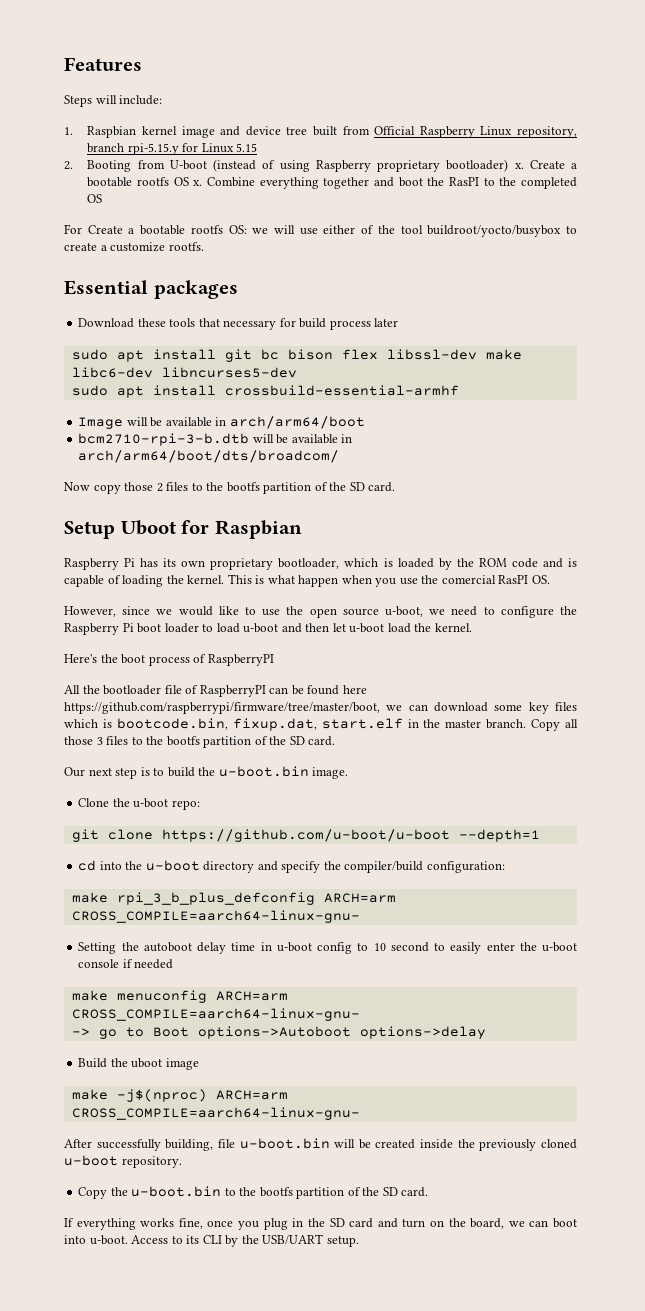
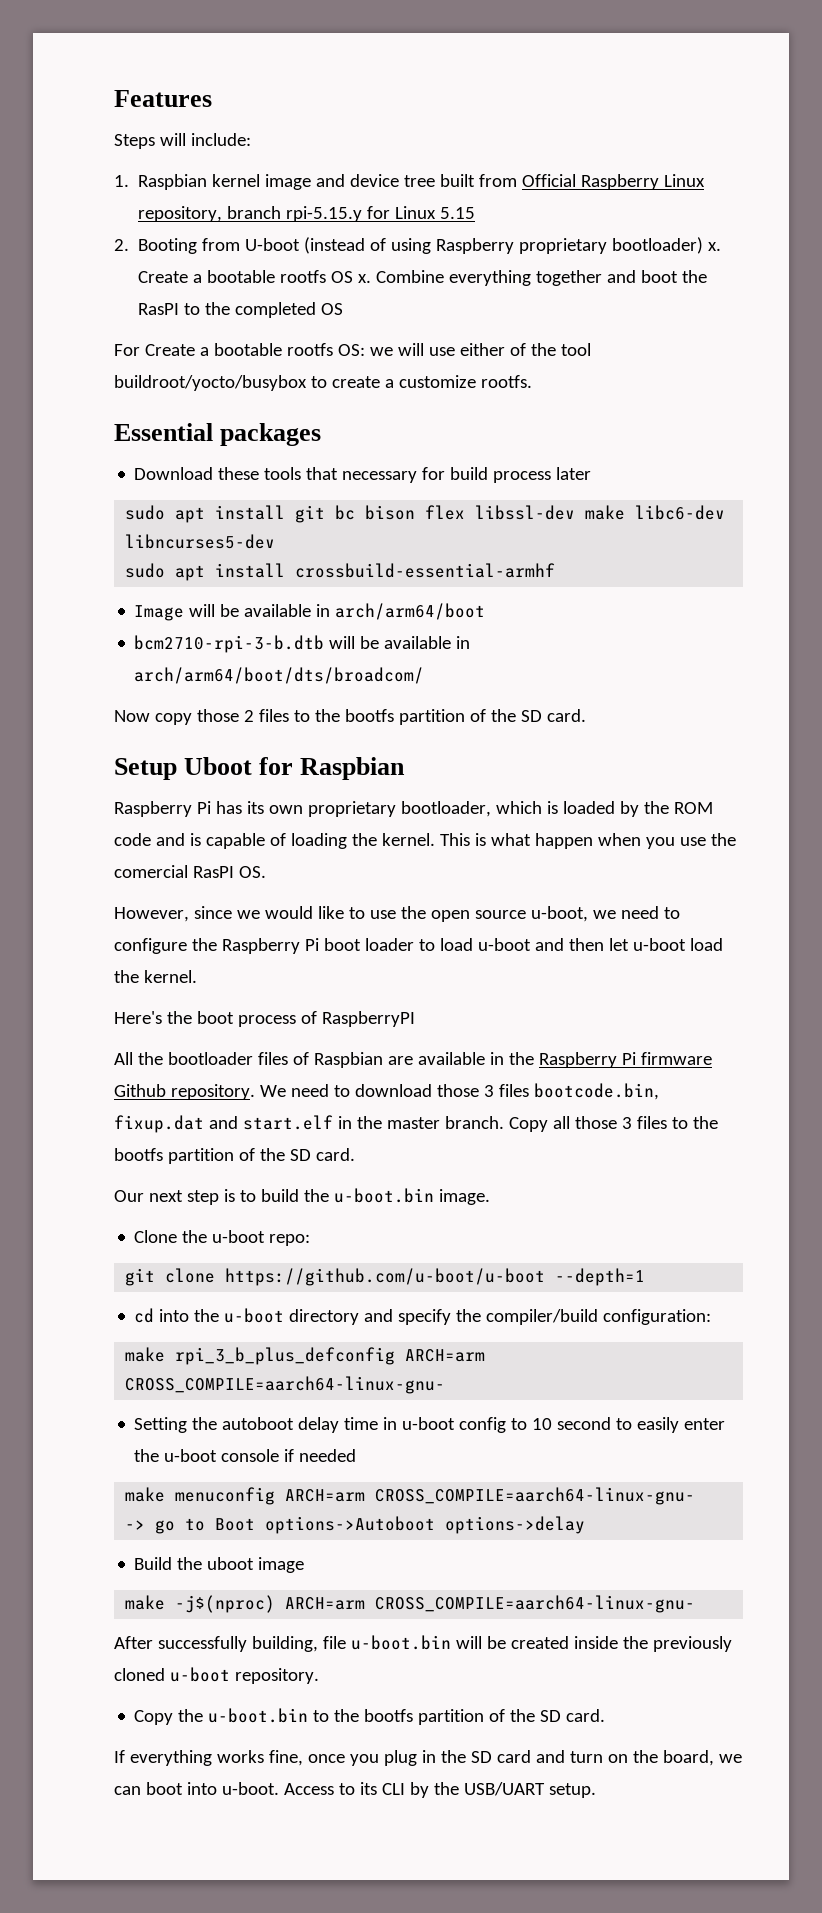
- All the bootloader file of RaspberryPI can be found here https://github.com/raspberrypi/firmware/tree/master/boot, we can download some key files which is bootcode.bin, fixup.dat, start.elf in the master branch.
+ All the bootloader files of Raspbian are available in the Raspberry Pi firmware Github repository. We need to download those 3 files bootcode.bin, fixup.dat and start.elf in the master branch.

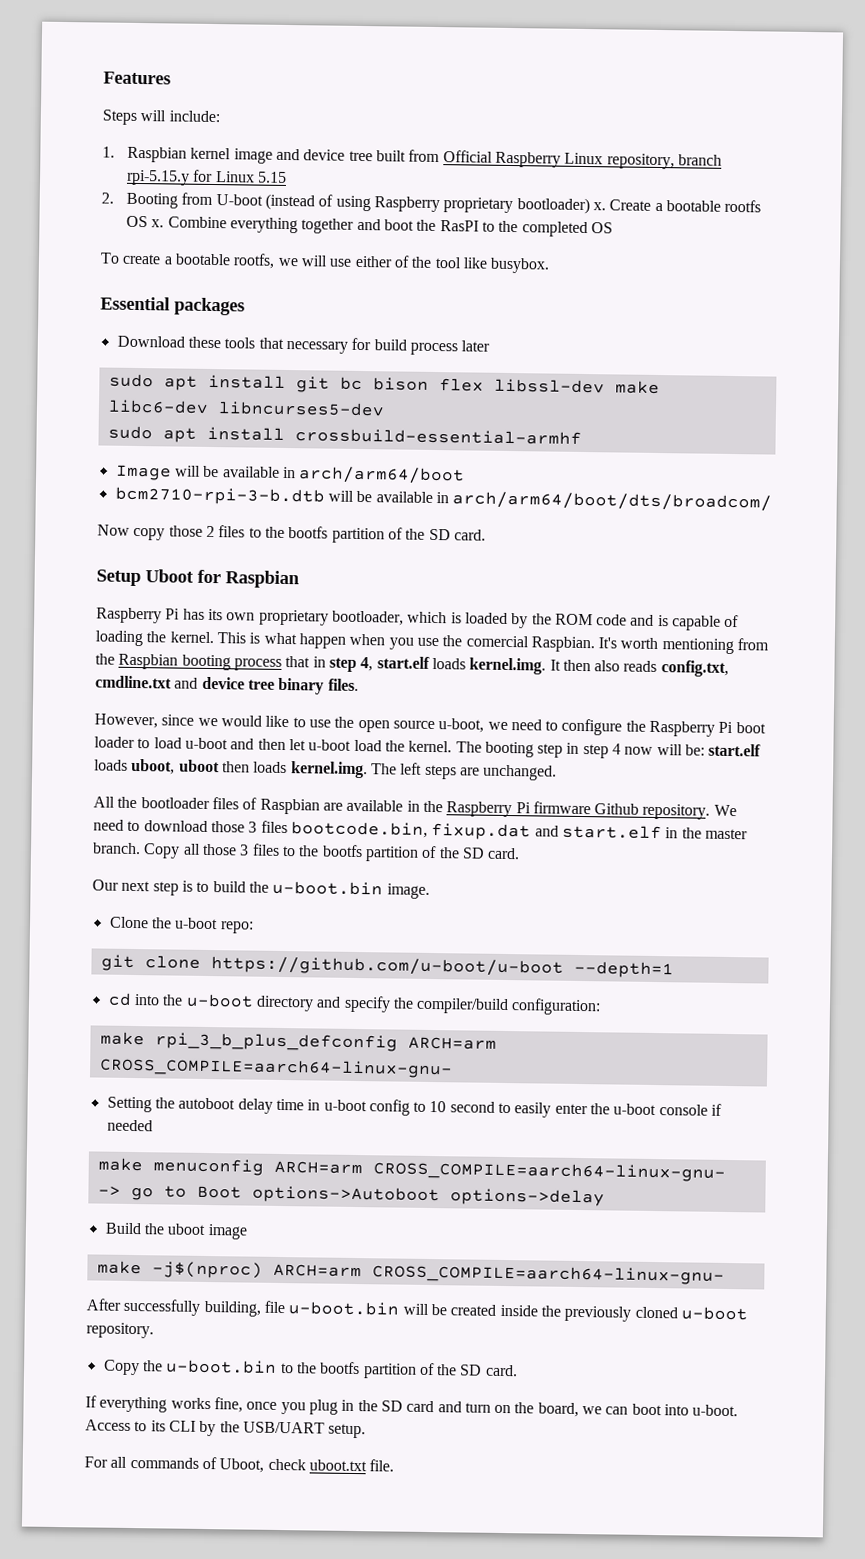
- For Create a bootable rootfs OS: we will use either of the tool buildroot/yocto/busybox to create a customize rootfs.
+ To create a bootable rootfs, we will use either of the tool like busybox.
- This is what happen when you use the comercial RasPI OS.
+ This is what happen when you use the comercial Raspbian. It's worth mentioning from the Raspbian booting process that in step 4, start.elf loads kernel.img. It then also reads config.txt, cmdline.txt and device tree binary files.
- However, since we would like to use the open source u-boot, we need to configure the Raspberry Pi boot loader to load u-boot and then let u-boot load the kernel.
- Here's the boot process of RaspberryPI
+ However, since we would like to use the open source u-boot, we need to configure the Raspberry Pi boot loader to load u-boot and then let u-boot load the kernel. The booting step in step 4 now will be: start.elf loads uboot, uboot then loads kernel.img. The left steps are unchanged.
+ For all commands of Uboot, check uboot.txt file.

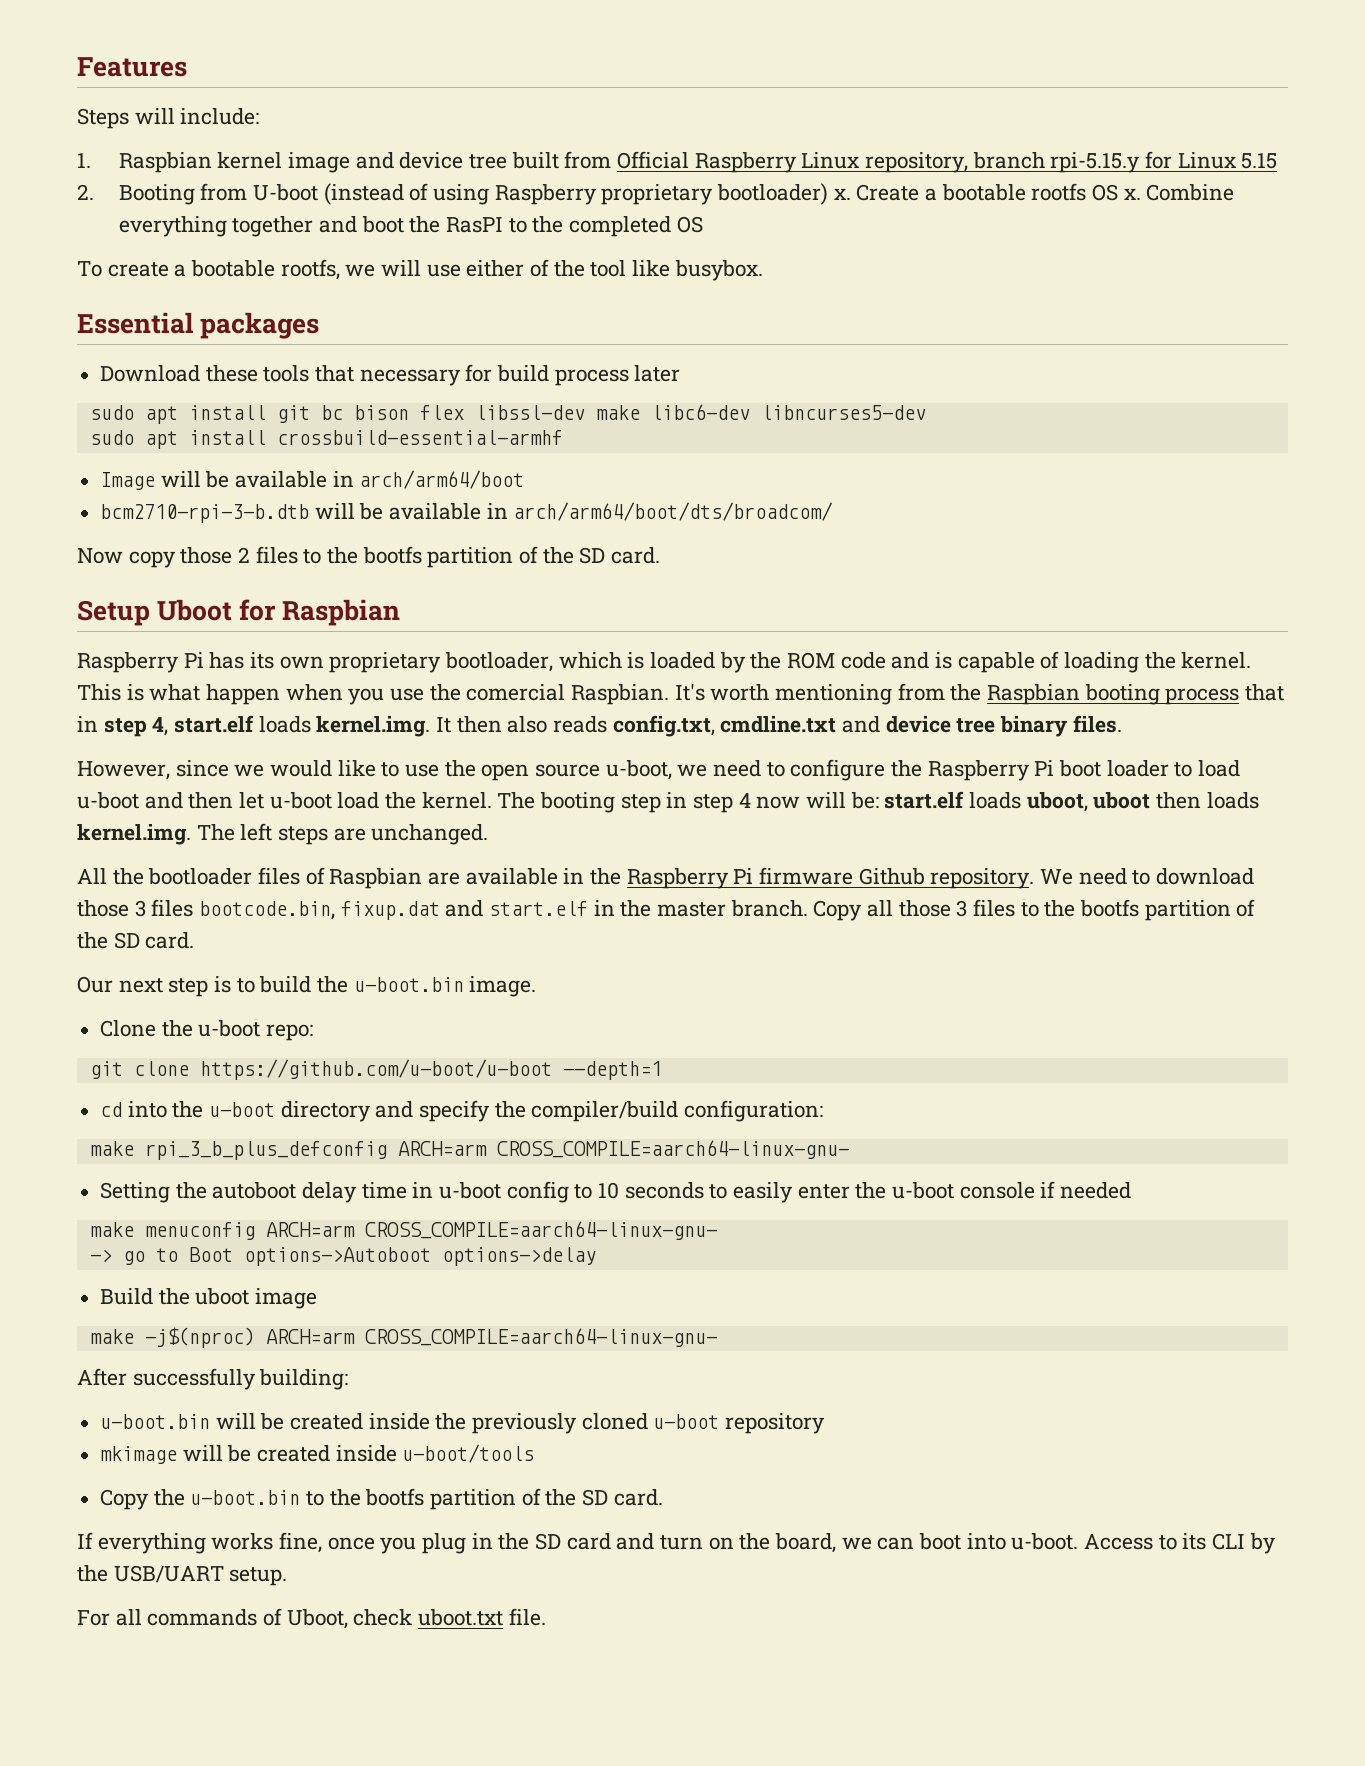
- Setting the autoboot delay time in u-boot config to 10 second to easily enter the u-boot console if needed
+ Setting the autoboot delay time in u-boot config to 10 seconds to easily enter the u-boot console if needed
- After successfully building, file u-boot.bin will be created inside the previously cloned u-boot repository.
+ After successfully building:
+ u-boot.bin will be created inside the previously cloned u-boot repository
+ mkimage will be created inside u-boot/tools

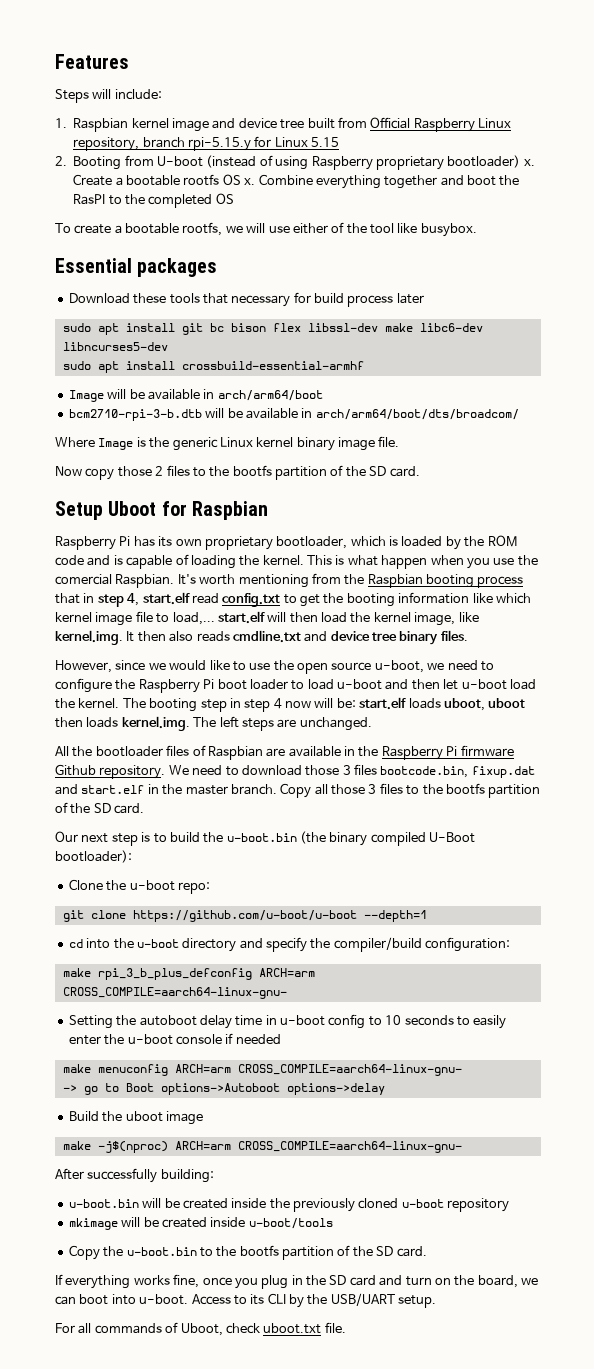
+ Where Image is the generic Linux kernel binary image file.
- It's worth mentioning from the Raspbian booting process that in step 4, start.elf loads kernel.img. It then also reads config.txt, cmdline.txt and device tree binary files.
+ It's worth mentioning from the Raspbian booting process that in step 4, start.elf read config.txt to get the booting information like which kernel image file to load,... start.elf will then load the kernel image, like kernel.img. It then also reads cmdline.txt and device tree binary files.
- Our next step is to build the u-boot.bin image.
+ Our next step is to build the u-boot.bin (the binary compiled U-Boot bootloader):

